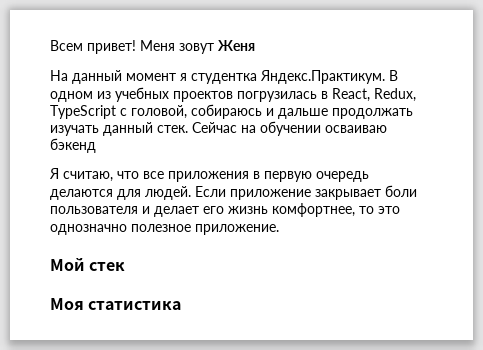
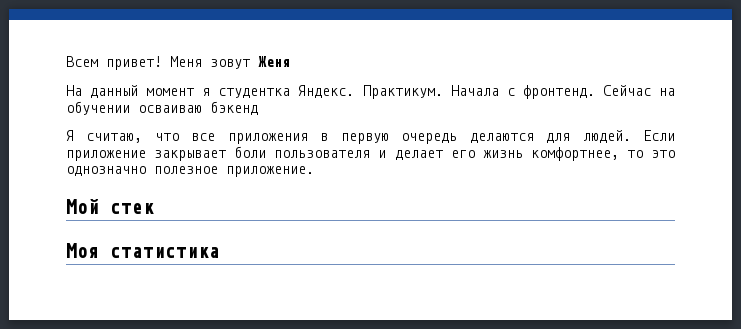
- На данный момент я студентка Яндекс.Практикум. В одном из учебных проектов погрузилась в React, Redux, TypeScript с головой, собираюсь и дальше продолжать изучать данный стек.
+ На данный момент я студентка Яндекс. Практикум. Начала с фронтенд.

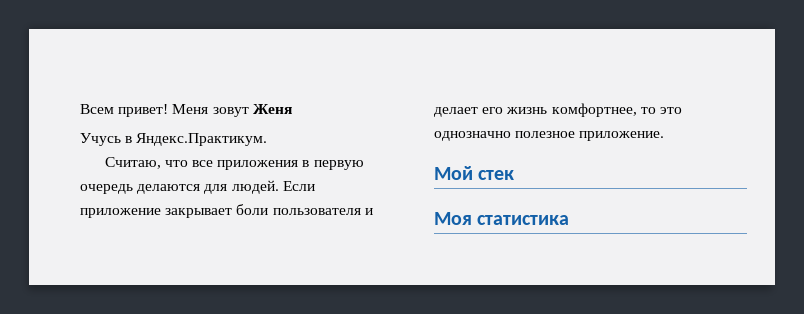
- На данный момент я студентка Яндекс. Практикум. Начала с фронтенд. Сейчас на обучении осваиваю бэкенд
- Я считаю, что все приложения в первую очередь делаются для людей.
+ Учусь в Яндекс.Практикум.
+ Считаю, что все приложения в первую очередь делаются для людей.

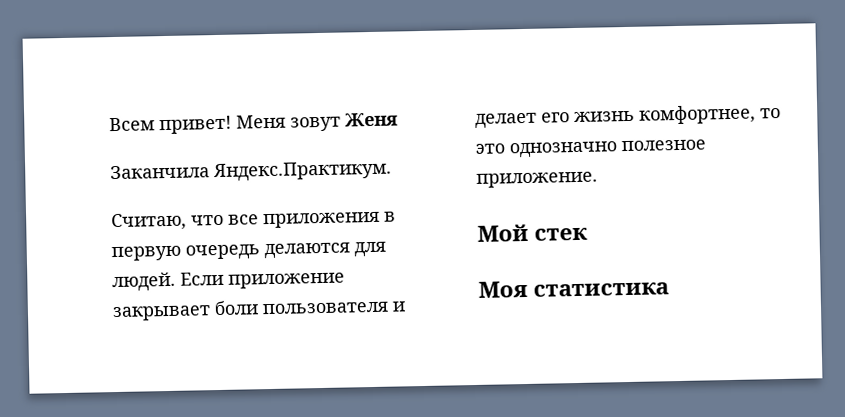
- Учусь в Яндекс.Практикум.
+ Заканчила Яндекс.Практикум.

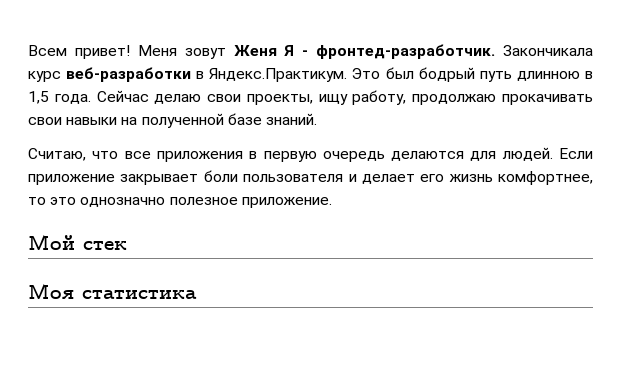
- Меня зовут Женя
- Заканчила Яндекс.Практикум.
+ Меня зовут Женя Я - фронтед-разработчик. Закончикала курс веб-разработки в Яндекс.Практикум. Это был бодрый путь длинною в 1,5 года. Сейчас делаю свои проекты, ищу работу, продолжаю прокачивать свои навыки на полученной базе знаний.

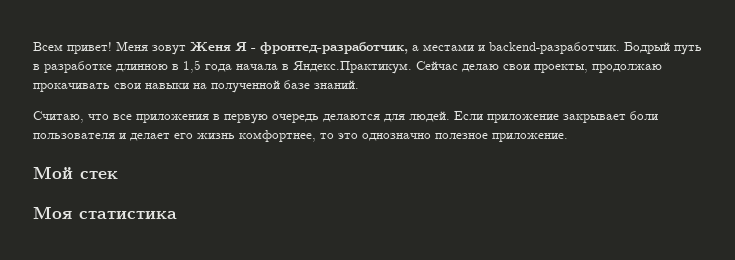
- Меня зовут Женя Я - фронтед-разработчик. Закончикала курс веб-разработки в Яндекс.Практикум. Это был бодрый путь длинною в 1,5 года. Сейчас делаю свои проекты, ищу работу, продолжаю прокачивать свои навыки на полученной базе знаний.
+ Меня зовут Женя Я - фронтед-разработчик, а местами и backend-разработчик. Бодрый путь в разработке длинною в 1,5 года начала в Яндекс.Практикум. Сейчас делаю свои проекты, продолжаю прокачивать свои навыки на полученной базе знаний.

